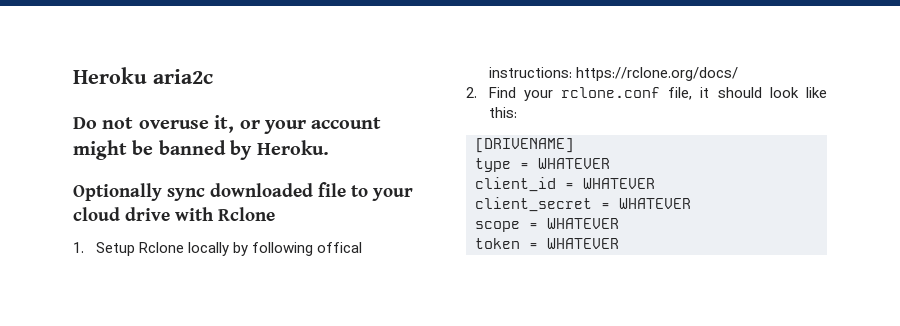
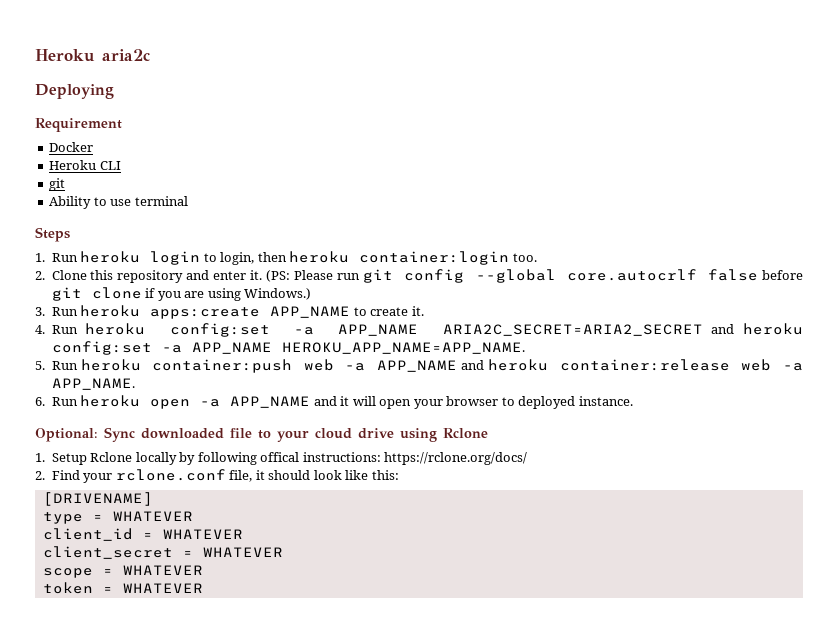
- Do not overuse it, or your account might be banned by Heroku.
- Optionally sync downloaded file to your cloud drive with Rclone
+ Deploying
+ Requirement
+ Docker
+ Heroku CLI
+ git
+ Ability to use terminal
+ Steps
+ 1. Run heroku login to login, then heroku container:login too.
+ 2. Clone this repository and enter it. (PS: Please run git config --global core.autocrlf false before git clone if you are using Windows.)
+ 3. Run heroku apps:create APP_NAME to create it.
+ 4. Run heroku config:set -a APP_NAME ARIA2C_SECRET=ARIA2_SECRET and heroku config:set -a APP_NAME HEROKU_APP_NAME=APP_NAME.
+ 5. Run heroku container:push web -a APP_NAME and heroku container:release web -a APP_NAME.
+ 6. Run heroku open -a APP_NAME and it will open your browser to deployed instance.
+ Optional: Sync downloaded file to your cloud drive using Rclone

